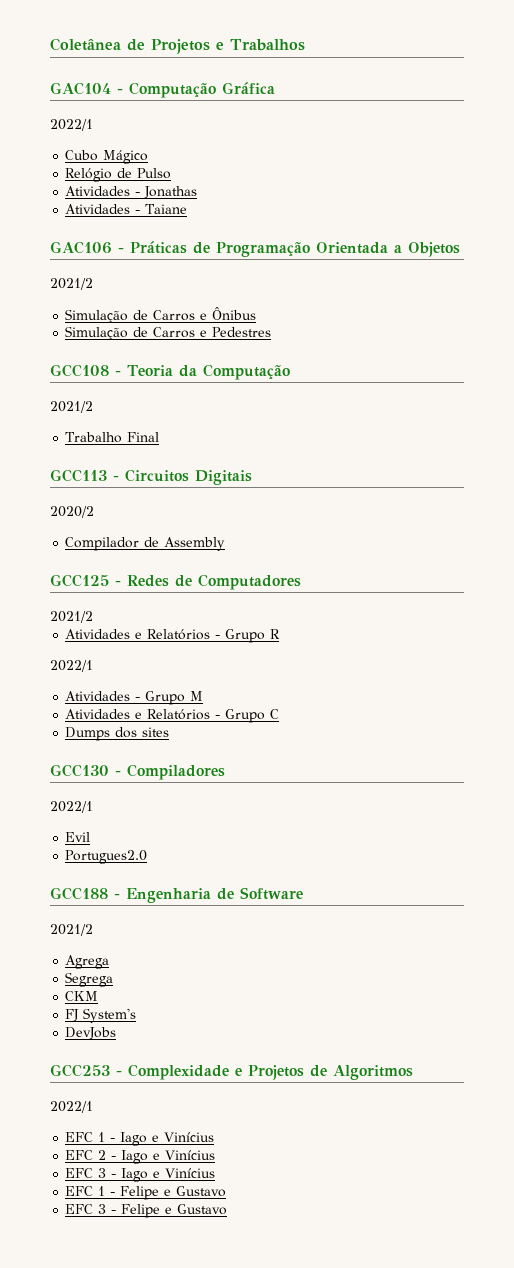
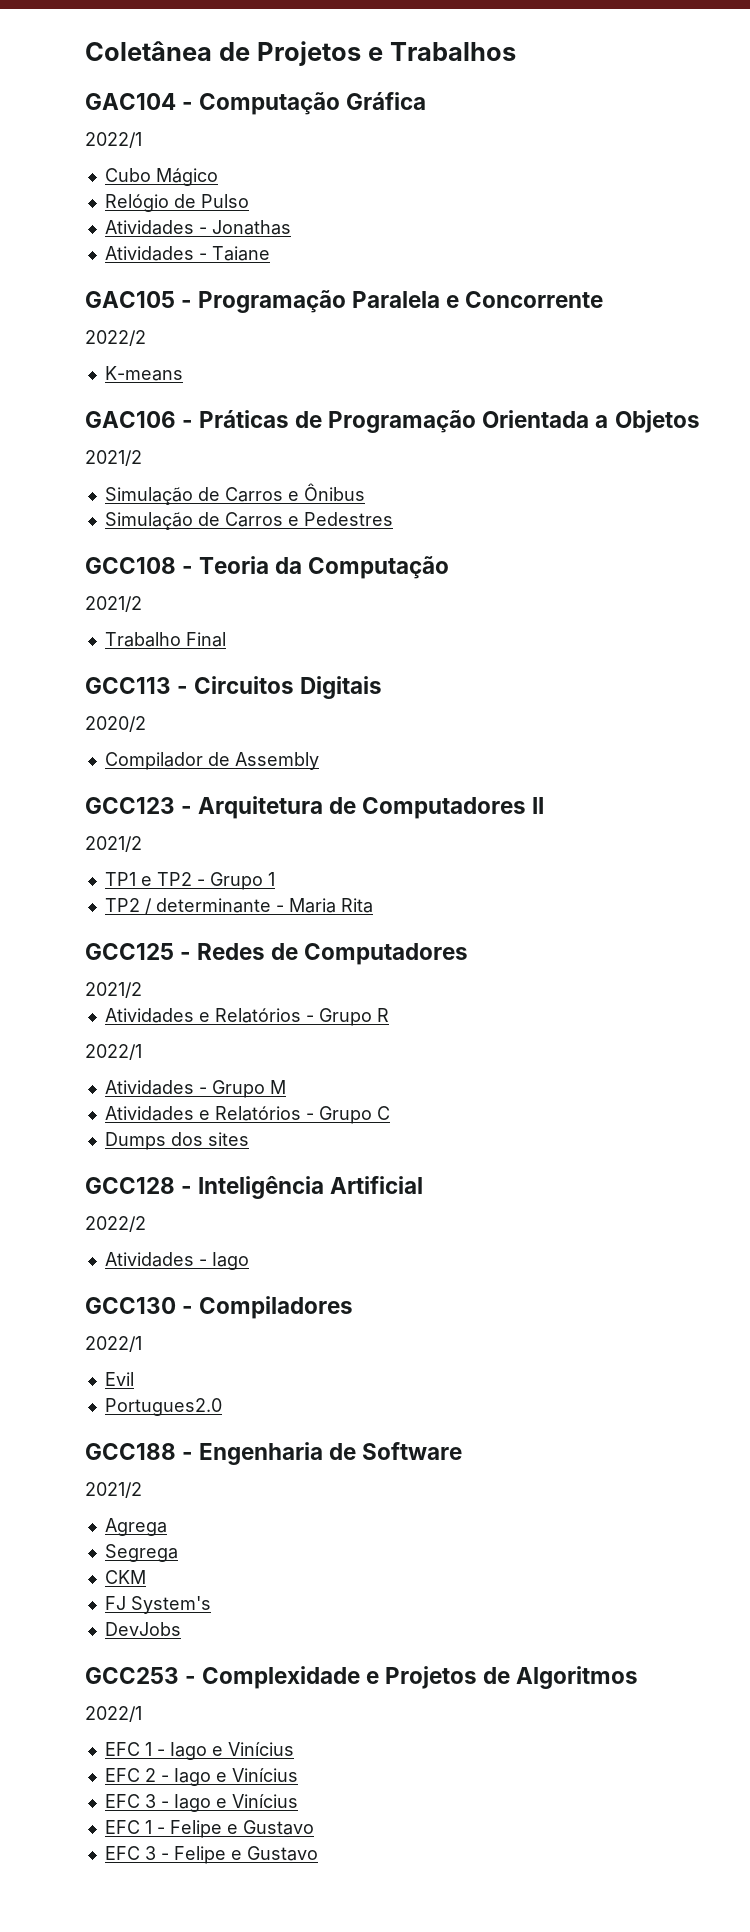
+ GAC105 - Programação Paralela e Concorrente
+ 2022/2
+ K-means
+ GCC123 - Arquitetura de Computadores II
+ 2021/2
+ TP1 e TP2 - Grupo 1
+ TP2 / determinante - Maria Rita
+ GCC128 - Inteligência Artificial
+ 2022/2
+ Atividades - Iago

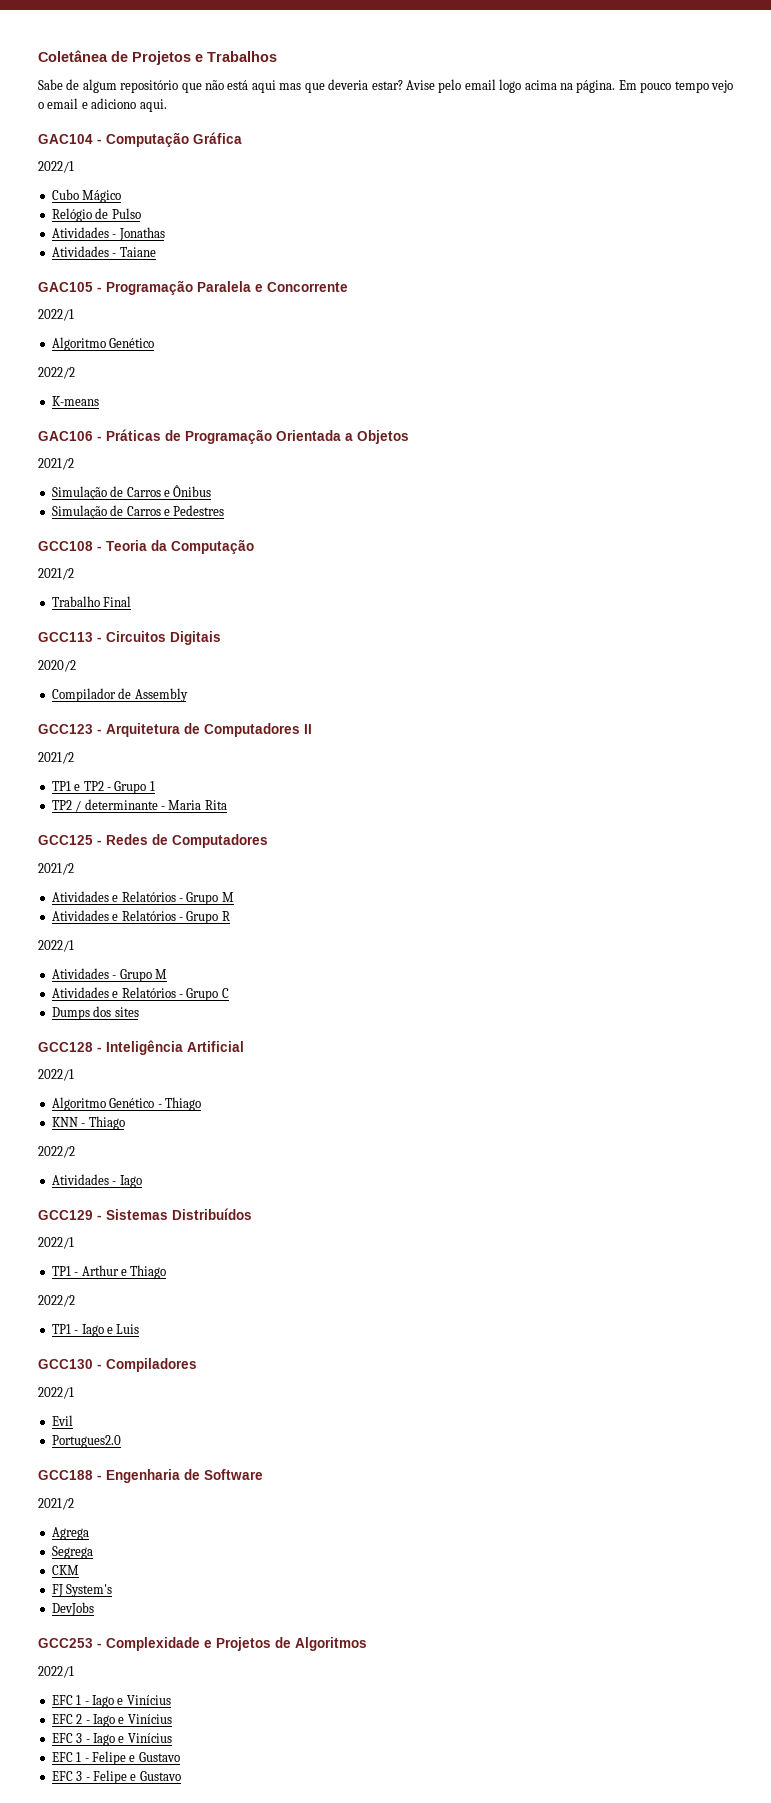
+ Sabe de algum repositório que não está aqui mas que deveria estar? Avise pelo email logo acima na página. Em pouco tempo vejo o email e adiciono aqui.
  GAC105 - Programação Paralela e Concorrente
+ 2022/1
+ Algoritmo Genético
+ Atividades e Relatórios - Grupo M
  GCC128 - Inteligência Artificial
+ 2022/1
+ Algoritmo Genético - Thiago
+ KNN - Thiago
  2022/2
  Atividades - Iago
+ GCC129 - Sistemas Distribuídos
+ 2022/1
+ TP1 - Arthur e Thiago
+ 2022/2
+ TP1 - Iago e Luis

